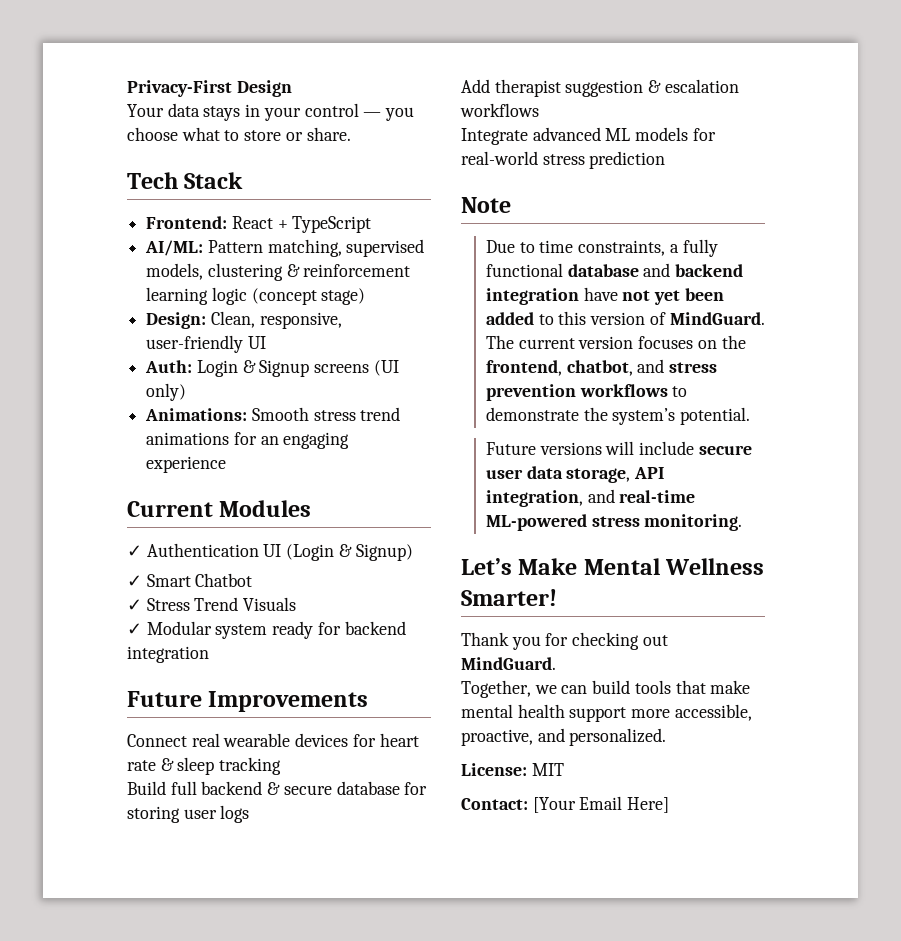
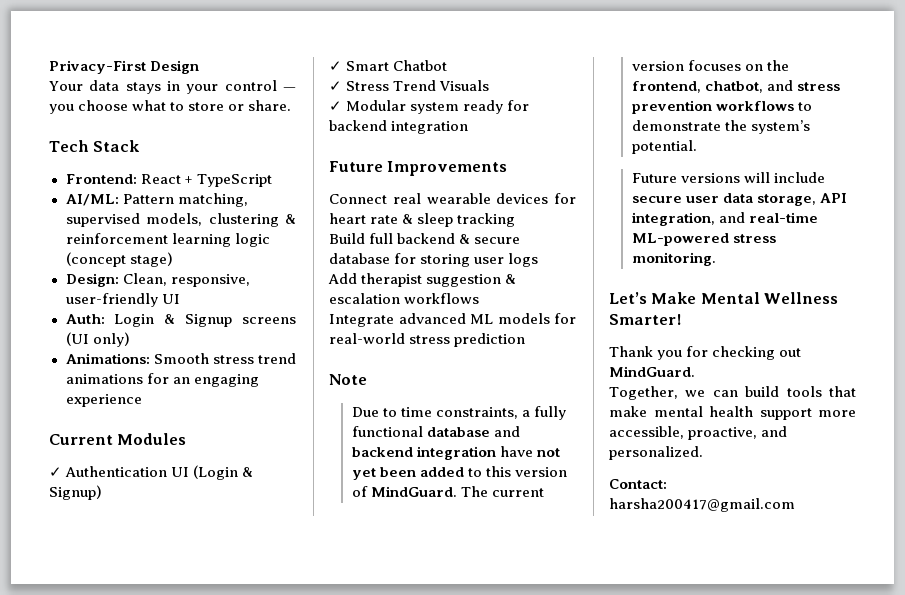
- License: MIT
- Contact: [Your Email Here]
+ Contact: harsha200417@gmail.com

